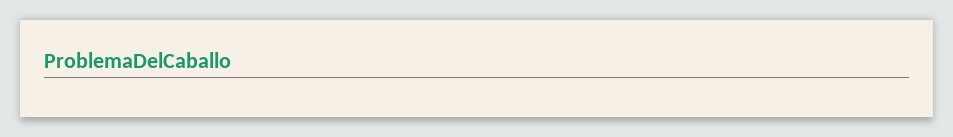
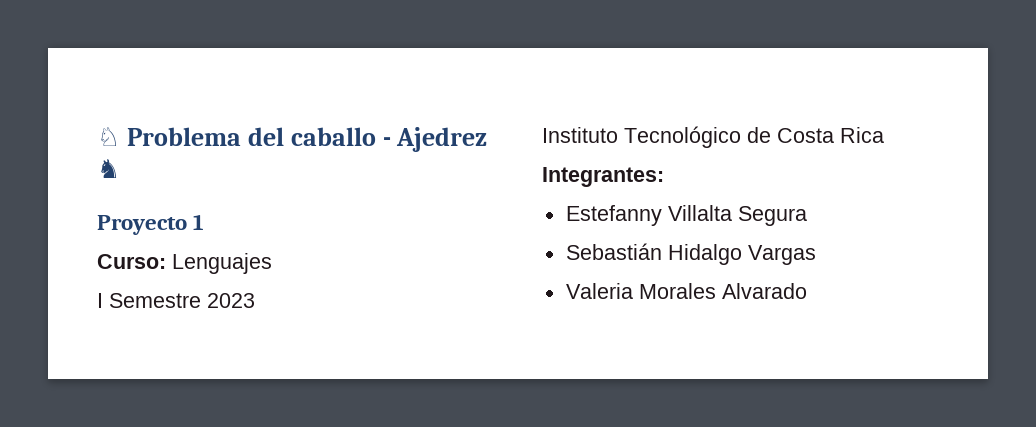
- ProblemaDelCaballo
+ ♘ Problema del caballo - Ajedrez ♞
+ Proyecto 1
+ Curso: Lenguajes
+ I Semestre 2023
+ Instituto Tecnológico de Costa Rica
+ Integrantes:
+ Estefanny Villalta Segura
+ Sebastián Hidalgo Vargas
+ Valeria Morales Alvarado

